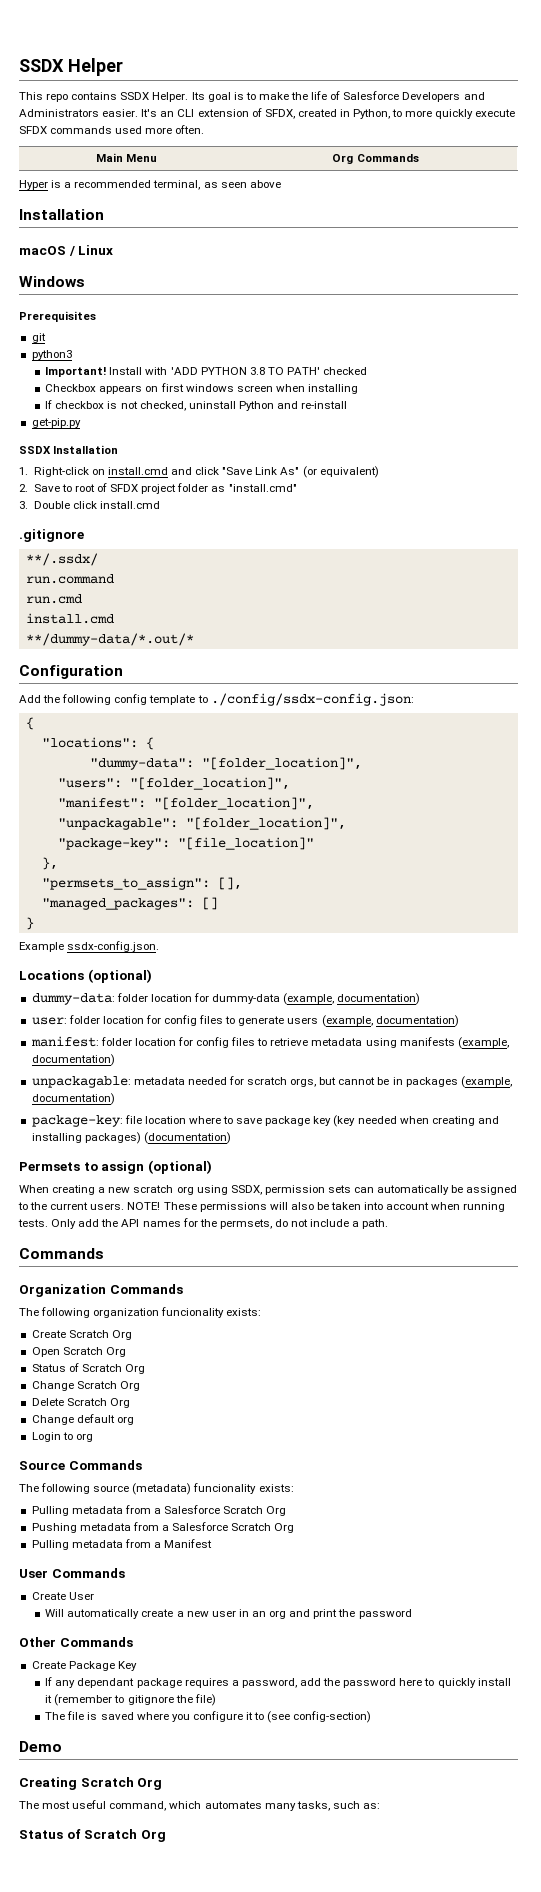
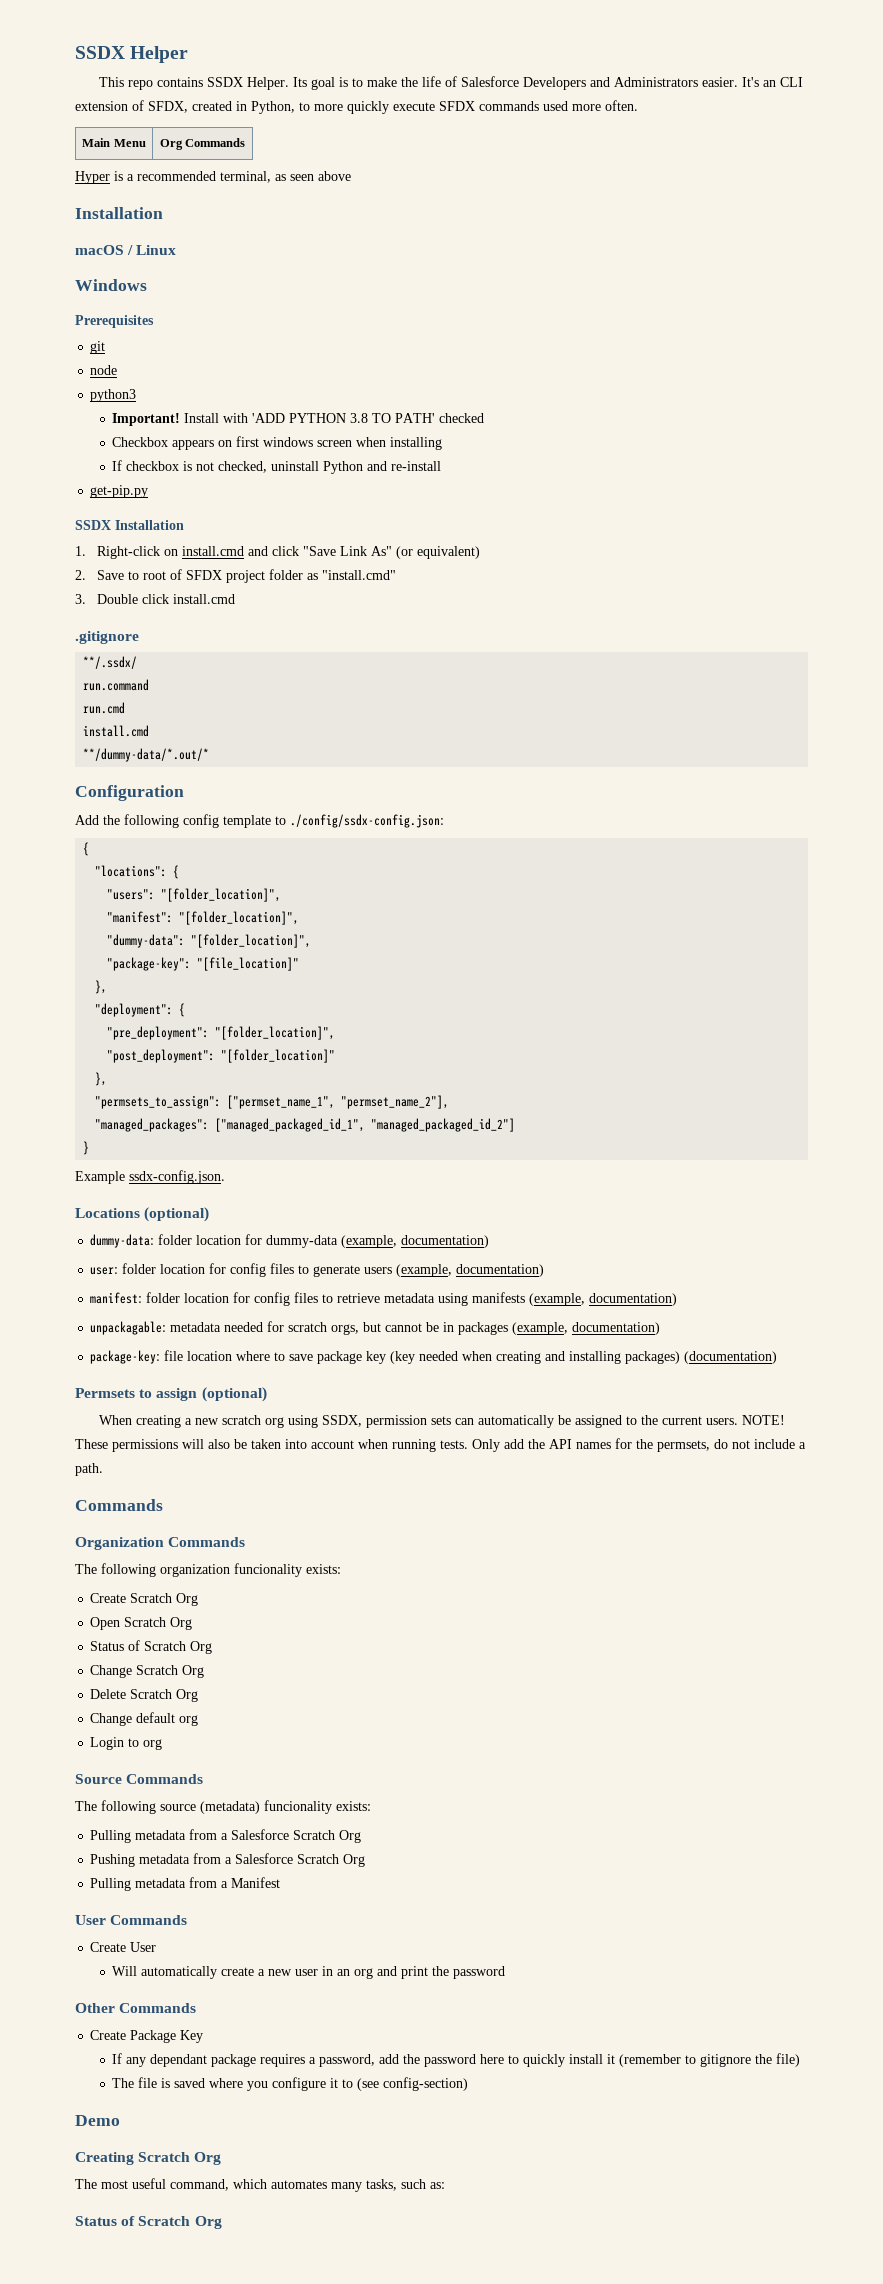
+ node
- "dummy-data": "[folder_location]",
- "unpackagable": "[folder_location]",
+ "dummy-data": "[folder_location]",
+ "deployment": {
+ "pre_deployment": "[folder_location]",
+ "post_deployment": "[folder_location]"
+ },
- "permsets_to_assign": [],
+ "permsets_to_assign": ["permset_name_1", "permset_name_2"],
- "managed_packages": []
+ "managed_packages": ["managed_packaged_id_1", "managed_packaged_id_2"]

